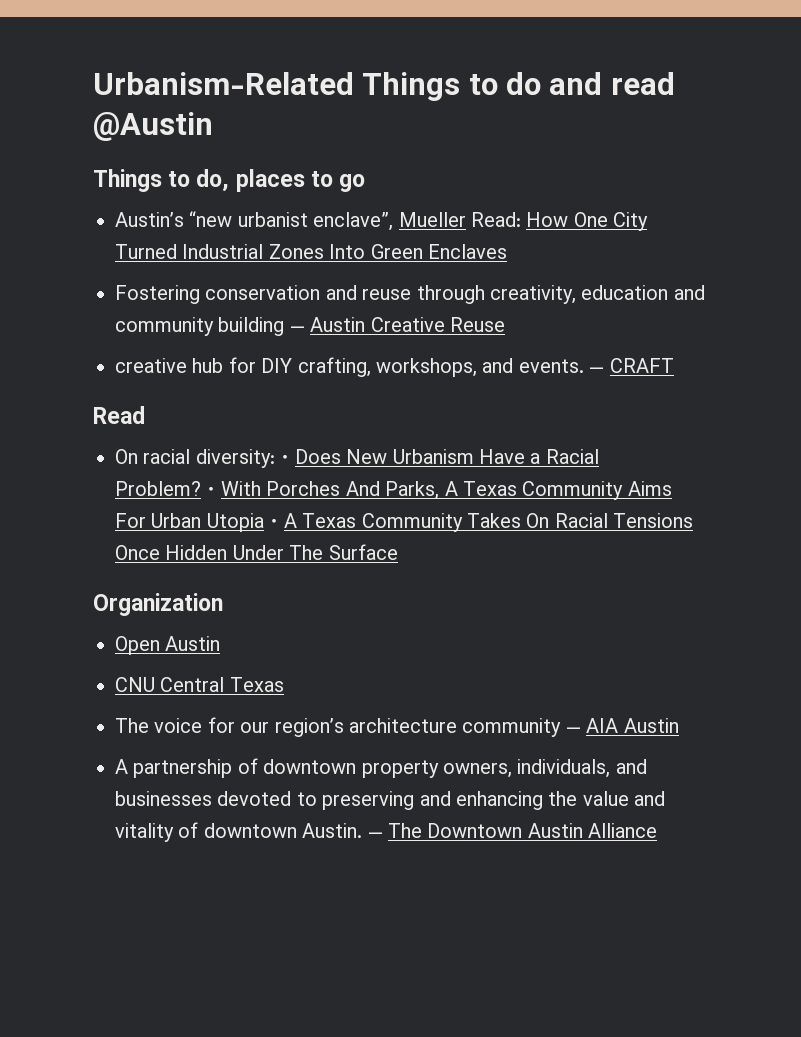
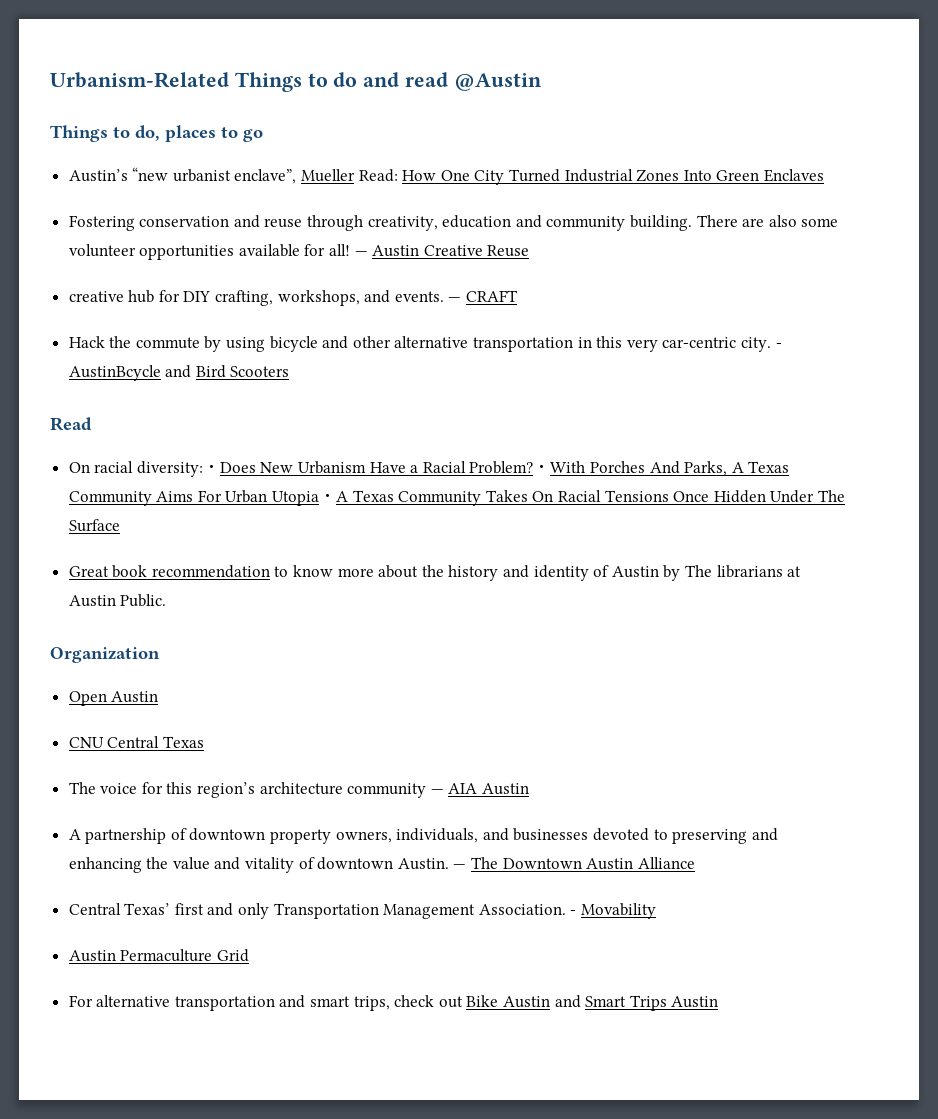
- Fostering conservation and reuse through creativity, education and community building — Austin Creative Reuse
+ Fostering conservation and reuse through creativity, education and community building. There are also some volunteer opportunities available for all! — Austin Creative Reuse
+ Hack the commute by using bicycle and other alternative transportation in this very car-centric city. - AustinBcycle and Bird Scooters
+ Great book recommendation to know more about the history and identity of Austin by The librarians at Austin Public.
- The voice for our region’s architecture community — AIA Austin
+ The voice for this region’s architecture community — AIA Austin
+ Central Texas’ first and only Transportation Management Association. - Movability
+ Austin Permaculture Grid
+ For alternative transportation and smart trips, check out Bike Austin and Smart Trips Austin

